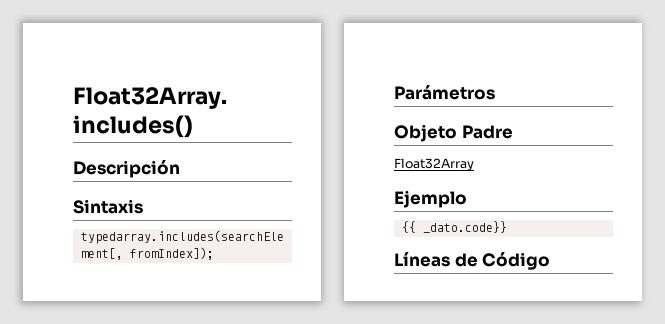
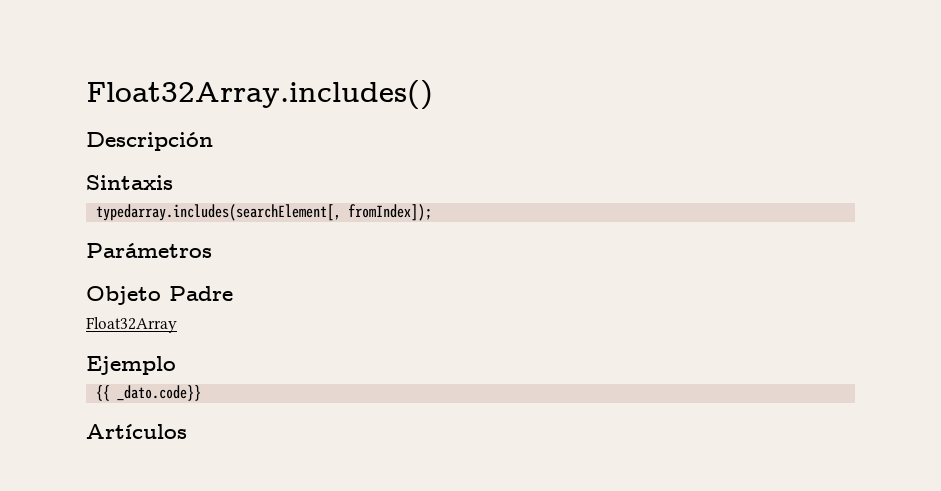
- Líneas de Código
+ Artículos

